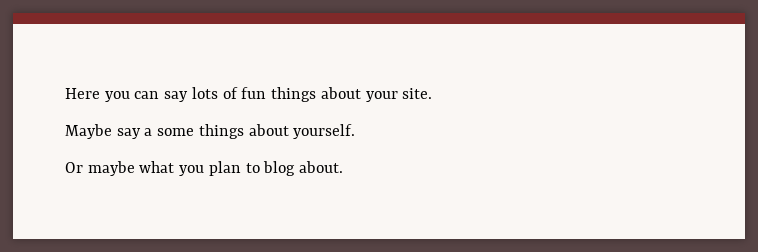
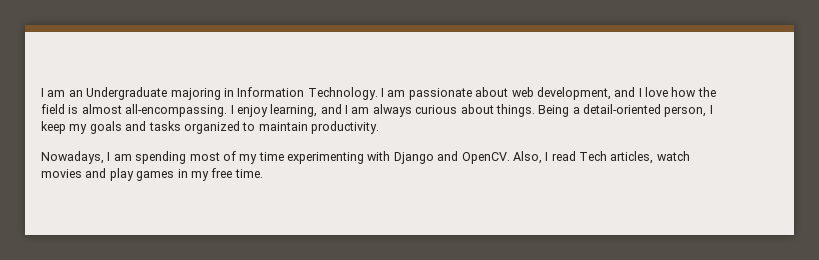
- Here you can say lots of fun things about your site.
- Maybe say a some things about yourself.
- Or maybe what you plan to blog about.
+ I am an Undergraduate majoring in Information Technology. I am passionate about web development, and I love how the field is almost all-encompassing. I enjoy learning, and I am always curious about things. Being a detail-oriented person, I keep my goals and tasks organized to maintain productivity.
+ Nowadays, I am spending most of my time experimenting with Django and OpenCV. Also, I read Tech articles, watch movies and play games in my free time.

